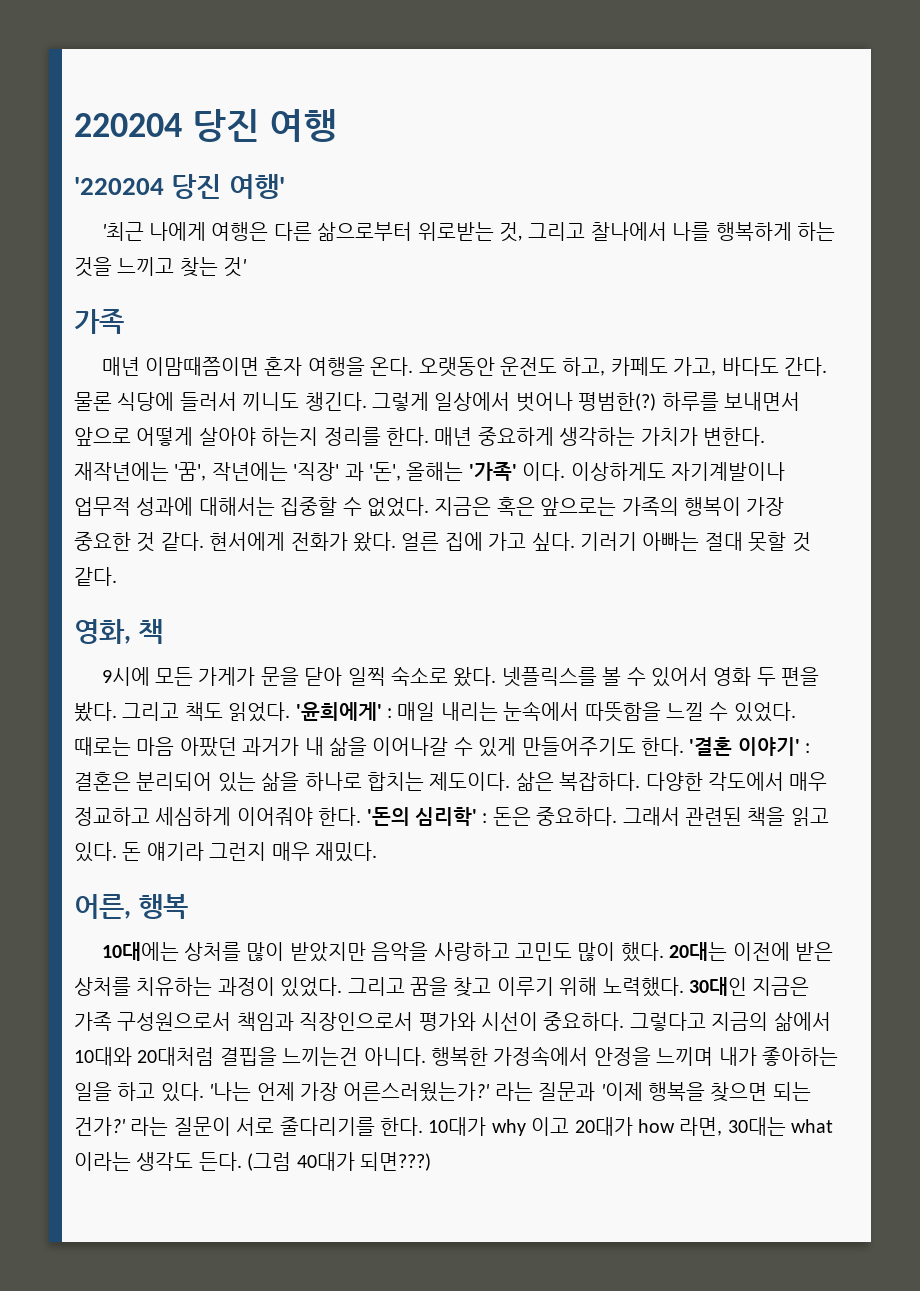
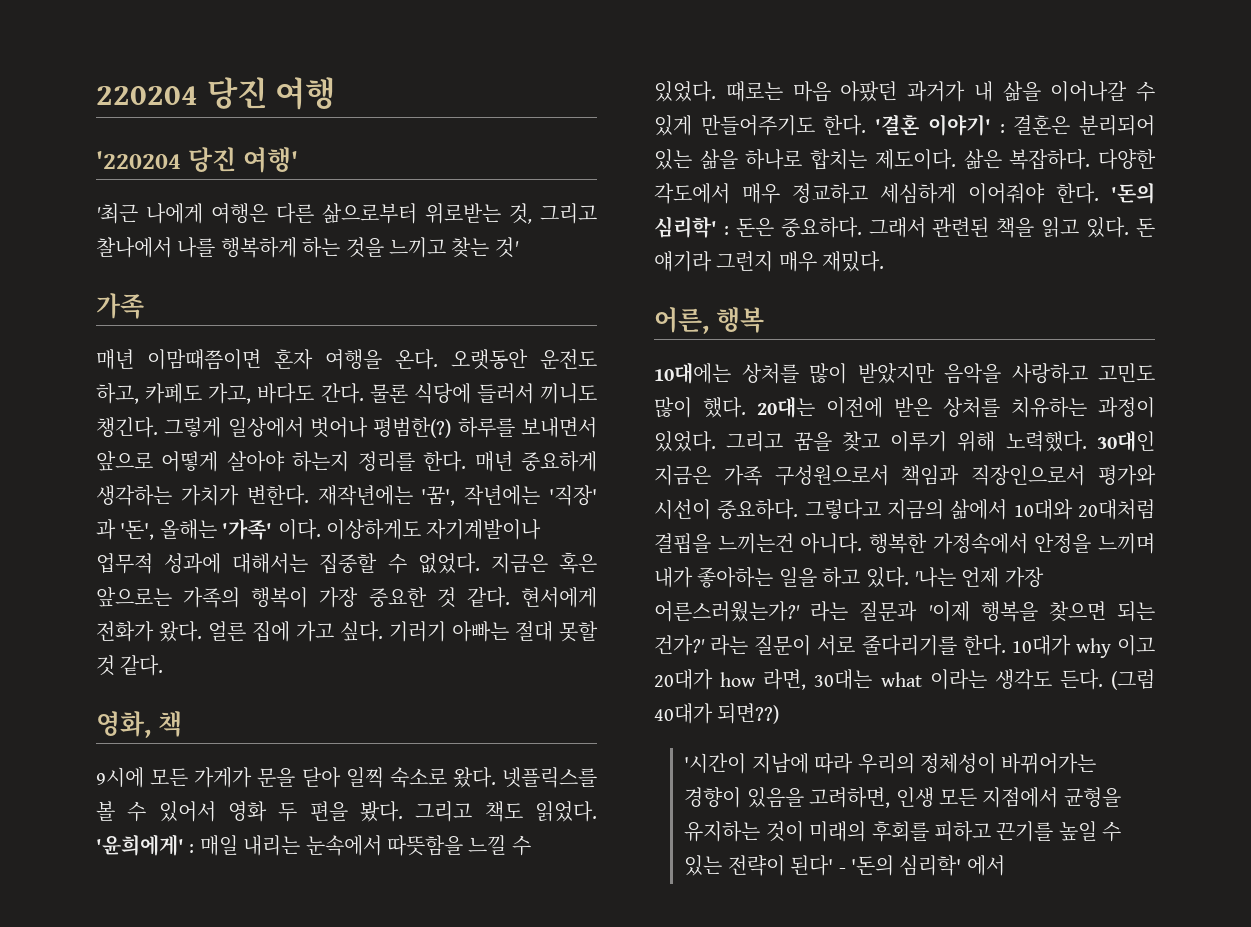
- (그럼 40대가 되면???)
+ (그럼 40대가 되면??)
+ '시간이 지남에 따라 우리의 정체성이 바뀌어가는 경향이 있음을 고려하면, 인생 모든 지점에서 균형을 유지하는 것이 미래의 후회를 피하고 끈기를 높일 수 있는 전략이 된다' - '돈의 심리학' 에서

